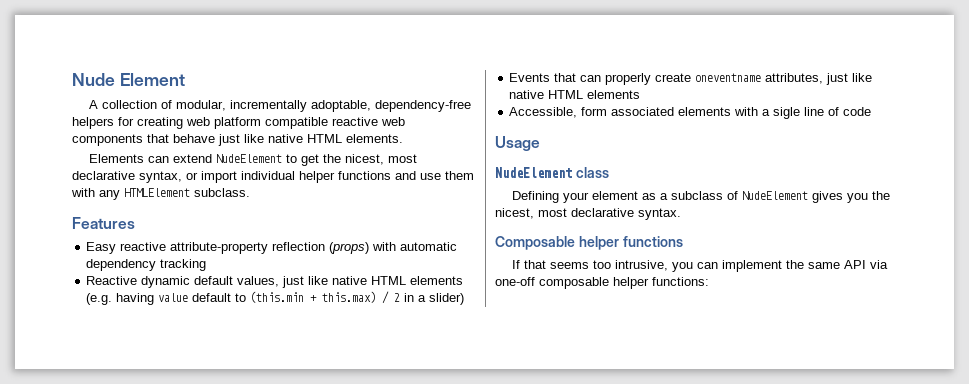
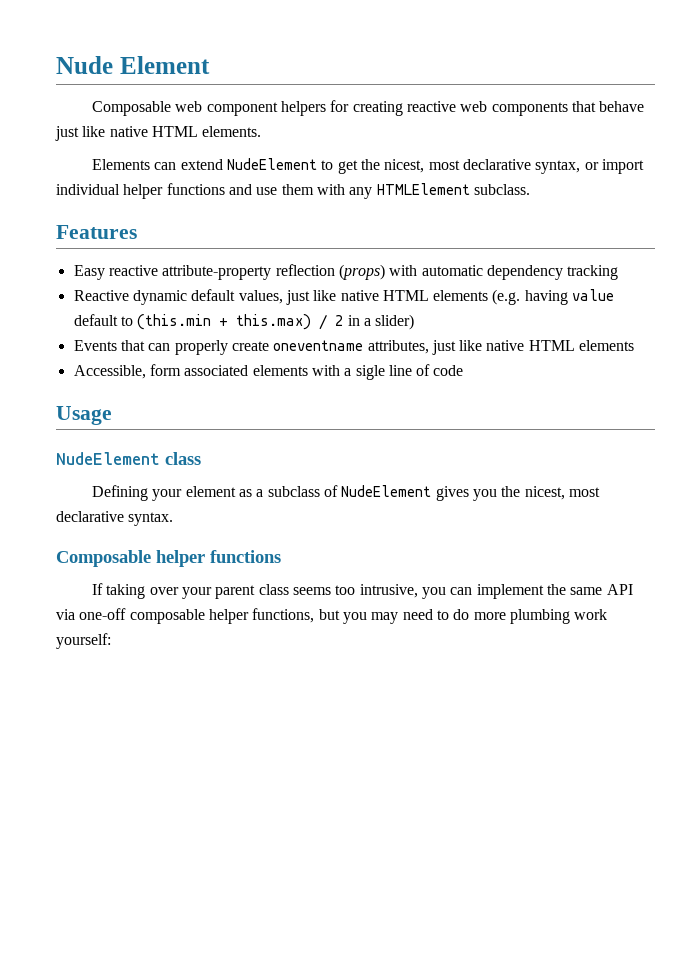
- A collection of modular, incrementally adoptable, dependency-free helpers for creating web platform compatible reactive web components that behave just like native HTML elements.
+ Composable web component helpers for creating reactive web components that behave just like native HTML elements.
- If that seems too intrusive, you can implement the same API via one-off composable helper functions:
+ If taking over your parent class seems too intrusive, you can implement the same API via one-off composable helper functions, but you may need to do more plumbing work yourself:

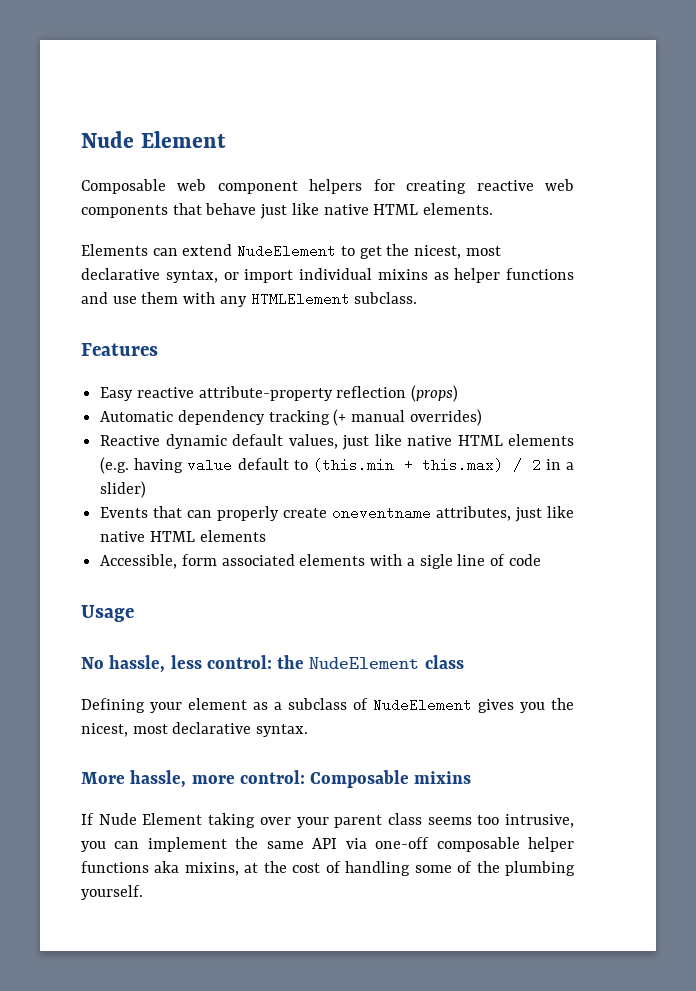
- Elements can extend NudeElement to get the nicest, most declarative syntax, or import individual helper functions and use them with any HTMLElement subclass.
+ Elements can extend NudeElement to get the nicest, most declarative syntax, or import individual mixins as helper functions and use them with any HTMLElement subclass.
- Easy reactive attribute-property reflection (props) with automatic dependency tracking
+ Easy reactive attribute-property reflection (props)
+ Automatic dependency tracking (+ manual overrides)
- NudeElement class
+ No hassle, less control: the NudeElement class
- Composable helper functions
+ More hassle, more control: Composable mixins
- If taking over your parent class seems too intrusive, you can implement the same API via one-off composable helper functions, but you may need to do more plumbing work yourself:
+ If Nude Element taking over your parent class seems too intrusive, you can implement the same API via one-off composable helper functions aka mixins, at the cost of handling some of the plumbing yourself.

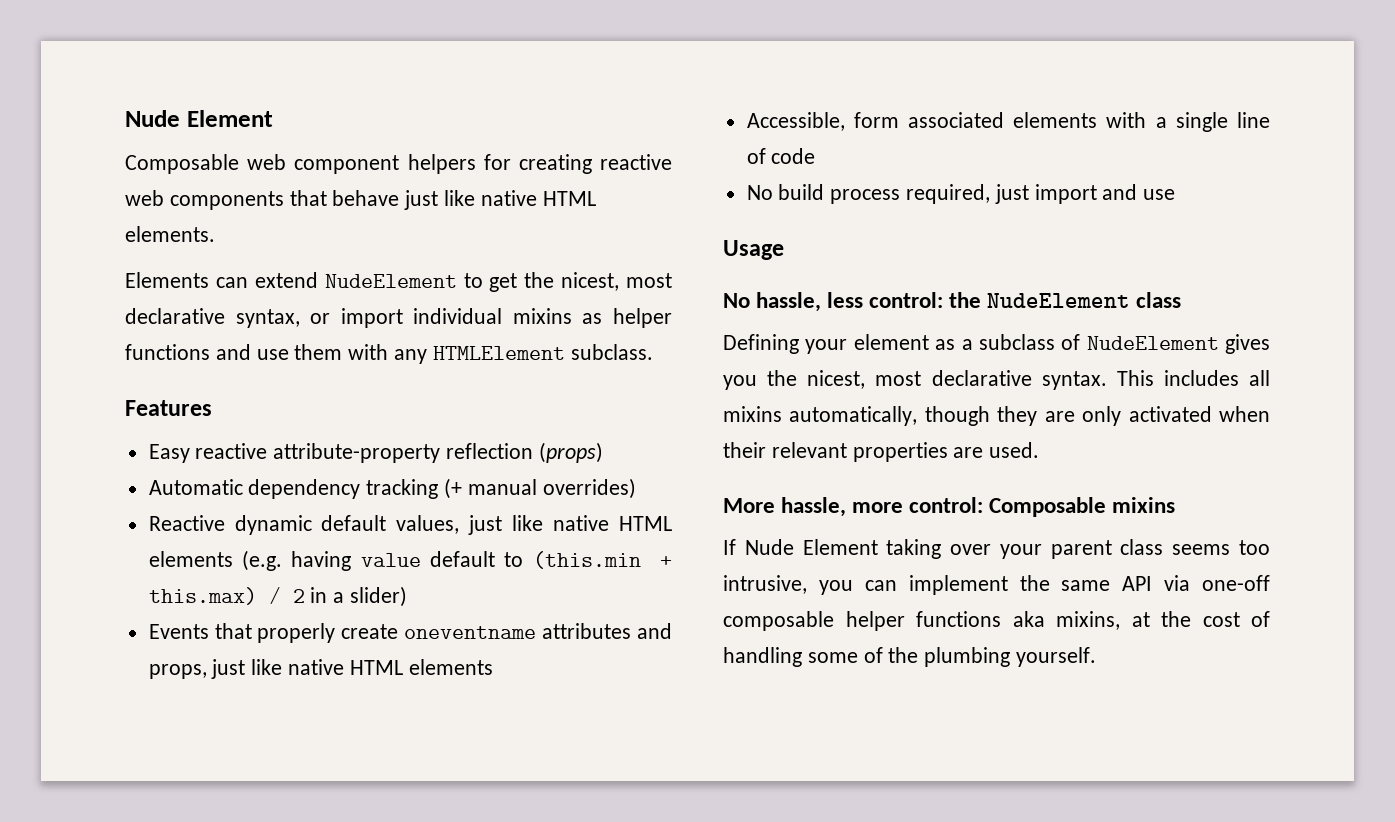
- Events that can properly create oneventname attributes, just like native HTML elements
+ Events that properly create oneventname attributes and props, just like native HTML elements
- Accessible, form associated elements with a sigle line of code
+ Accessible, form associated elements with a single line of code
+ No build process required, just import and use
+ This includes all mixins automatically, though they are only activated when their relevant properties are used.

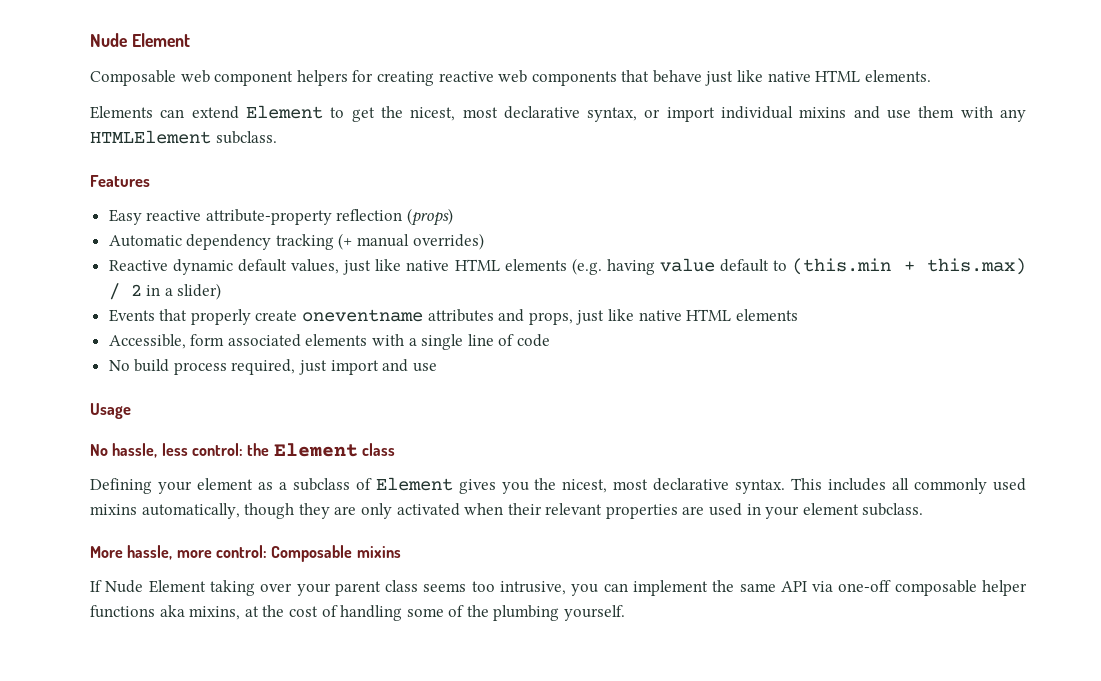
- Elements can extend NudeElement to get the nicest, most declarative syntax, or import individual mixins as helper functions and use them with any HTMLElement subclass.
+ Elements can extend Element to get the nicest, most declarative syntax, or import individual mixins and use them with any HTMLElement subclass.
- No hassle, less control: the NudeElement class
+ No hassle, less control: the Element class
- Defining your element as a subclass of NudeElement gives you the nicest, most declarative syntax.
+ Defining your element as a subclass of Element gives you the nicest, most declarative syntax.
- This includes all mixins automatically, though they are only activated when their relevant properties are used.
+ This includes all commonly used mixins automatically, though they are only activated when their relevant properties are used in your element subclass.

